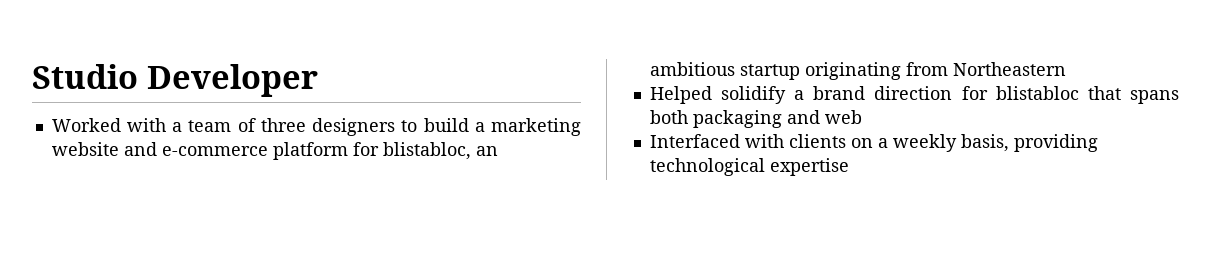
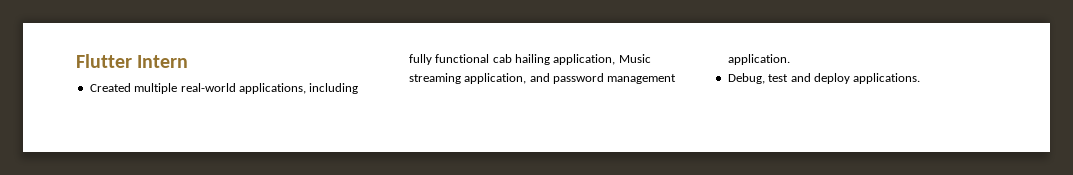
- Studio Developer
- Worked with a team of three designers to build a marketing website and e-commerce platform for blistabloc, an ambitious startup originating from Northeastern
- Helped solidify a brand direction for blistabloc that spans both packaging and web
- Interfaced with clients on a weekly basis, providing technological expertise
+ Flutter Intern
+ Created multiple real-world applications, including fully functional cab hailing application, Music streaming application, and password management application.
+ Debug, test and deploy applications.

